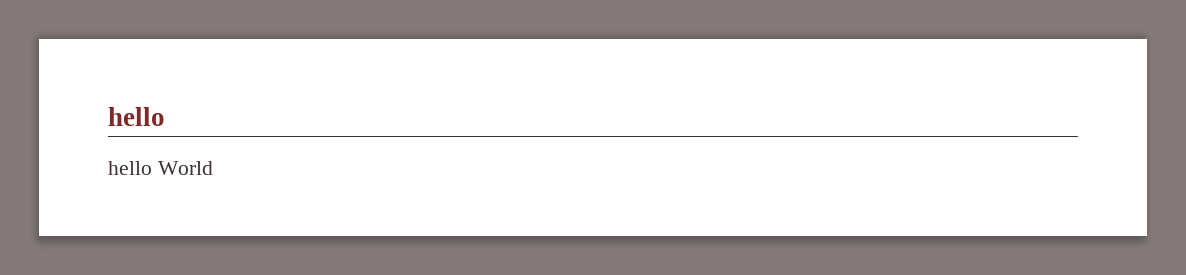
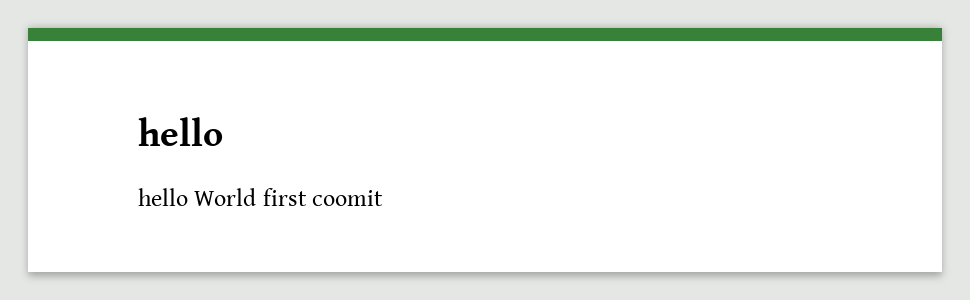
- hello World
+ hello World first coomit

